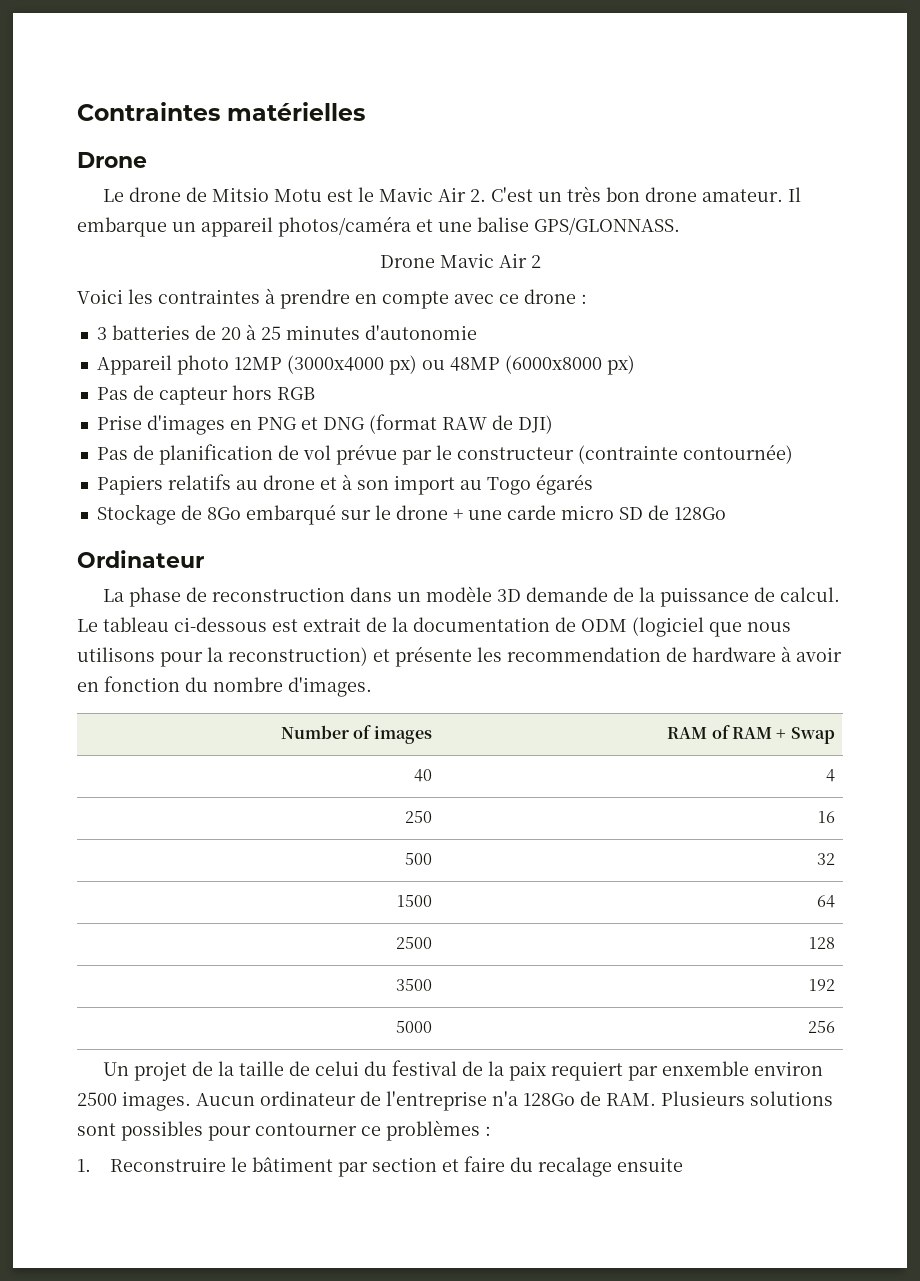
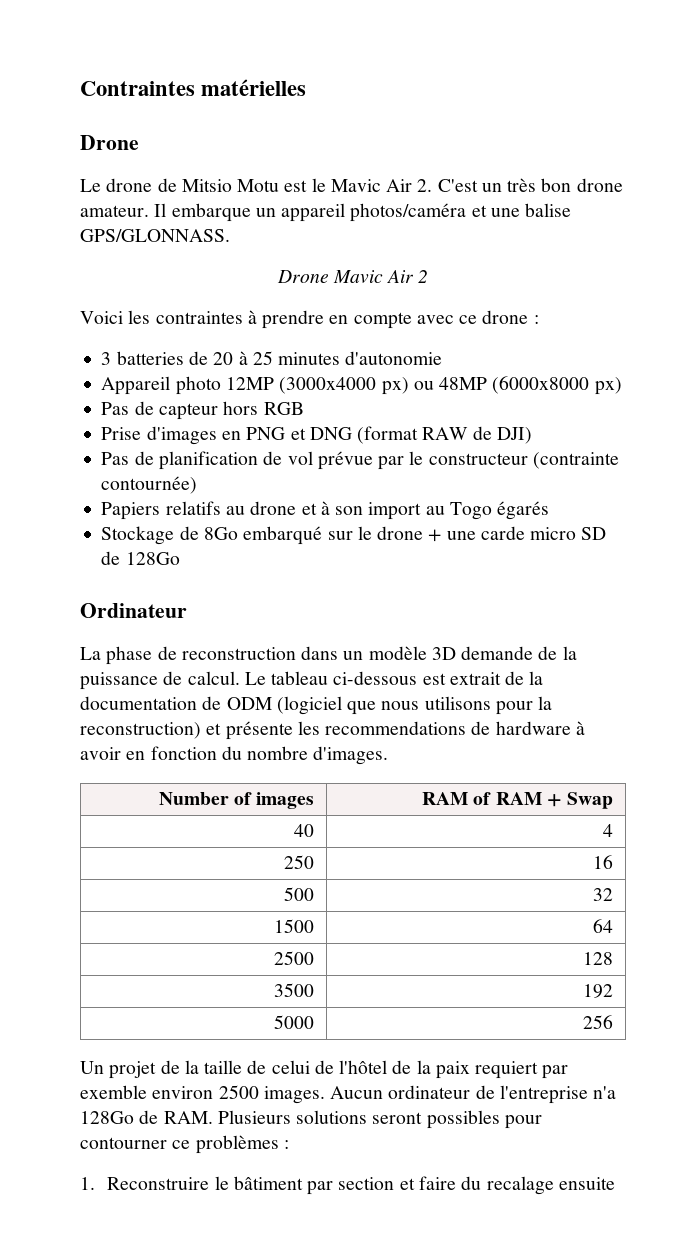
- Le tableau ci-dessous est extrait de la documentation de ODM (logiciel que nous utilisons pour la reconstruction) et présente les recommendation de hardware à avoir en fonction du nombre d'images.
+ Le tableau ci-dessous est extrait de la documentation de ODM (logiciel que nous utilisons pour la reconstruction) et présente les recommendations de hardware à avoir en fonction du nombre d'images.
- Un projet de la taille de celui du festival de la paix requiert par enxemble environ 2500 images.
+ Un projet de la taille de celui de l'hôtel de la paix requiert par exemble environ 2500 images.
- Aucun ordinateur de l'entreprise n'a 128Go de RAM. Plusieurs solutions sont possibles pour contourner ce problèmes :
+ Aucun ordinateur de l'entreprise n'a 128Go de RAM. Plusieurs solutions seront possibles pour contourner ce problèmes :

